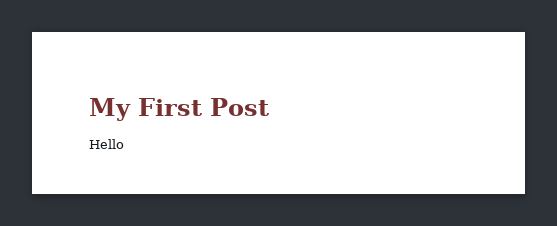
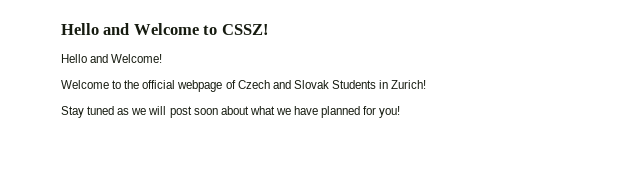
- My First Post
- Hello
+ Hello and Welcome to CSSZ!
+ Hello and Welcome!
+ Welcome to the official webpage of Czech and Slovak Students in Zurich!
+ Stay tuned as we will post soon about what we have planned for you!

